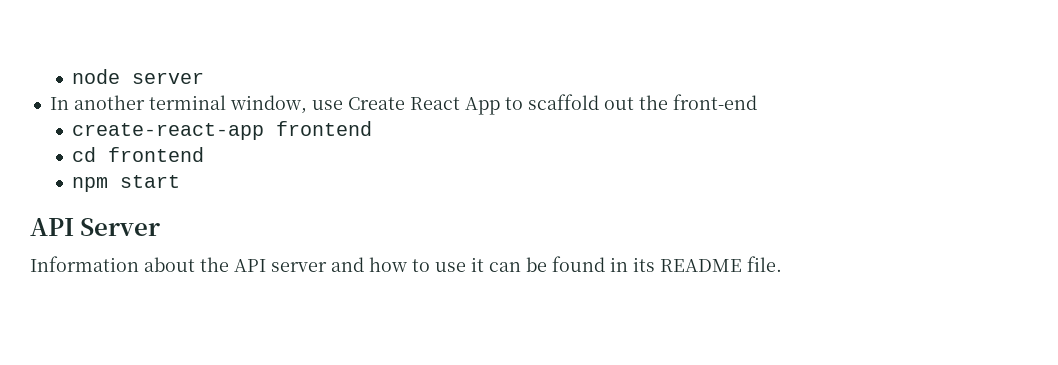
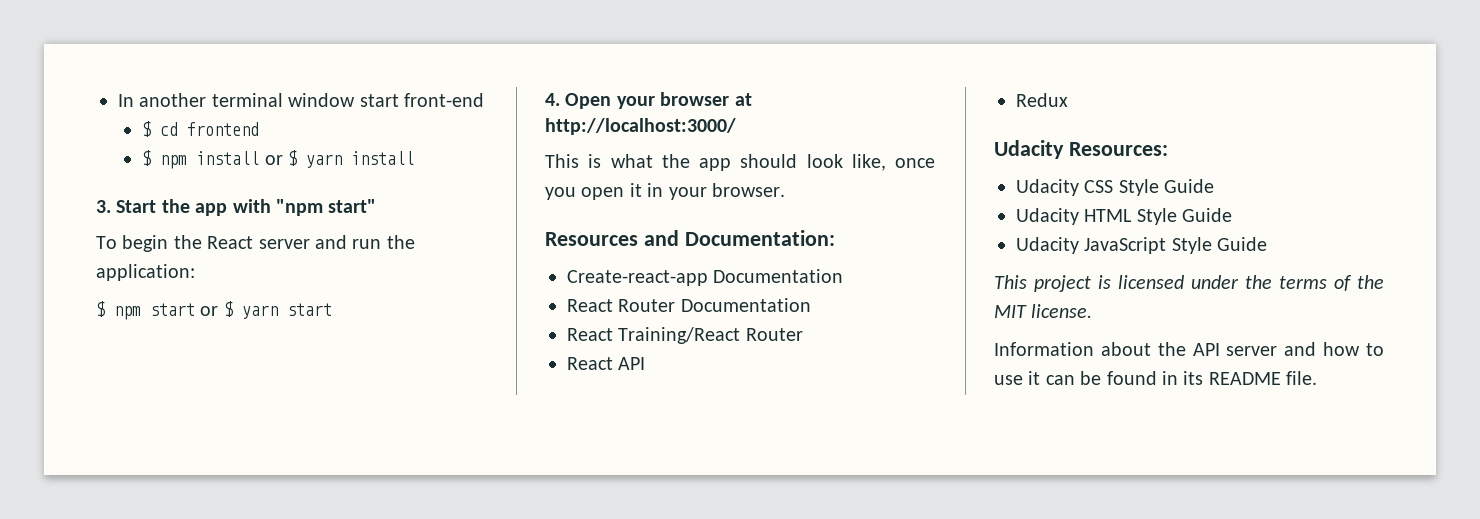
- node server
- In another terminal window, use Create React App to scaffold out the front-end
+ In another terminal window start front-end
- create-react-app frontend
- cd frontend
+ $ cd frontend
- npm start
- API Server
+ $ npm install or $ yarn install
+ 3. Start the app with "npm start"
+ To begin the React server and run the application:
+ $ npm start or $ yarn start
+ 4. Open your browser at http://localhost:3000/
+ This is what the app should look like, once you open it in your browser.
+ Resources and Documentation:
+ Create-react-app Documentation
+ React Router Documentation
+ React Training/React Router
+ React API
+ Redux
+ Udacity Resources:
+ Udacity CSS Style Guide
+ Udacity HTML Style Guide
+ Udacity JavaScript Style Guide
+ This project is licensed under the terms of the MIT license.

